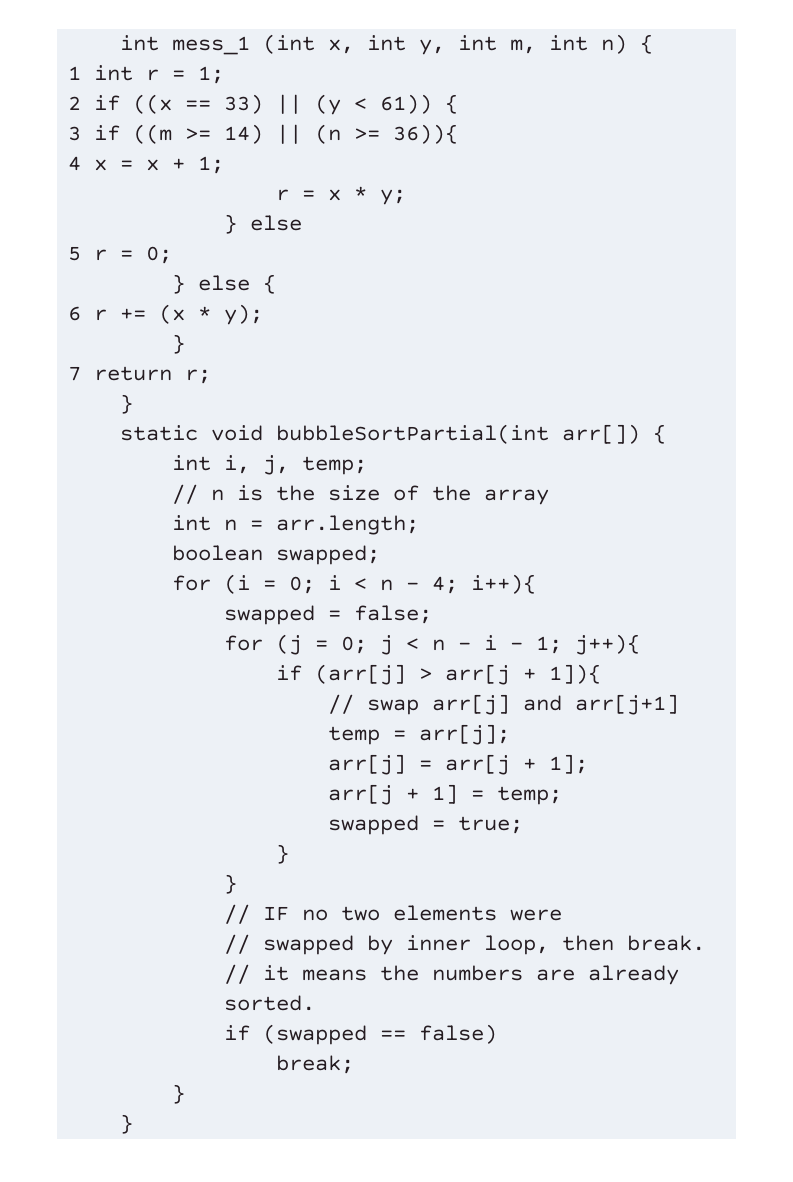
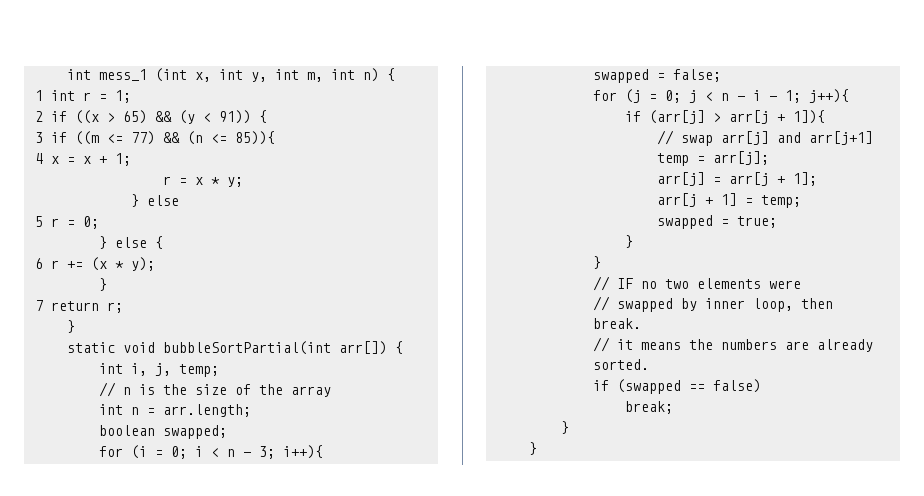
- 2 if ((x == 33) || (y < 61)) {
+ 2 if ((x > 65) && (y < 91)) {
- 3 if ((m >= 14) || (n >= 36)){
+ 3 if ((m <= 77) && (n <= 85)){
- for (i = 0; i < n - 4; i++){
+ for (i = 0; i < n - 3; i++){

